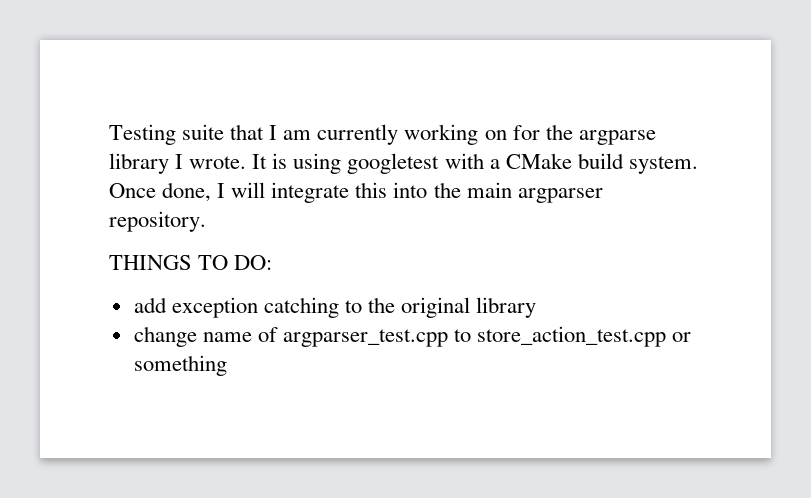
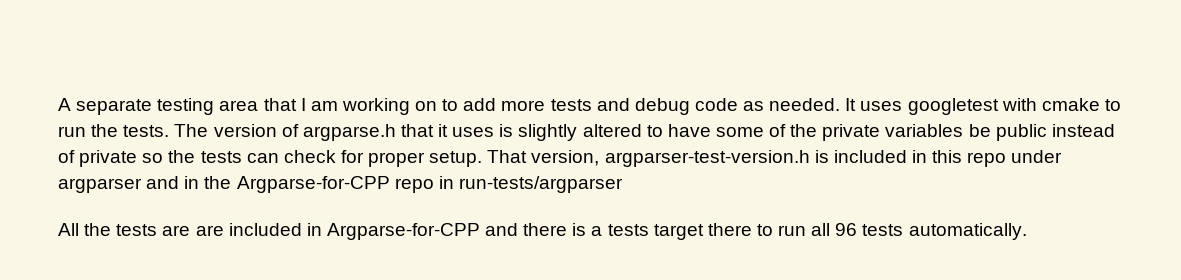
- Testing suite that I am currently working on for the argparse library I wrote. It is using googletest with a CMake build system. Once done, I will integrate this into the main argparser repository.
- THINGS TO DO:
- add exception catching to the original library
- change name of argparser_test.cpp to store_action_test.cpp or something
+ A separate testing area that I am working on to add more tests and debug code as needed. It uses googletest with cmake to run the tests. The version of argparse.h that it uses is slightly altered to have some of the private variables be public instead of private so the tests can check for proper setup. That version, argparser-test-version.h is included in this repo under argparser and in the Argparse-for-CPP repo in run-tests/argparser
+ All the tests are are included in Argparse-for-CPP and there is a tests target there to run all 96 tests automatically.

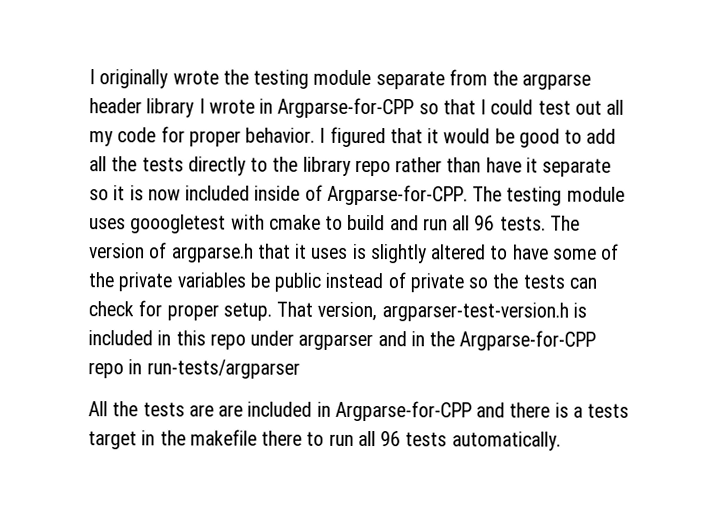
- A separate testing area that I am working on to add more tests and debug code as needed. It uses googletest with cmake to run the tests.
+ I originally wrote the testing module separate from the argparse header library I wrote in Argparse-for-CPP so that I could test out all my code for proper behavior. I figured that it would be good to add all the tests directly to the library repo rather than have it separate so it is now included inside of Argparse-for-CPP. The testing module uses gooogletest with cmake to build and run all 96 tests.
- All the tests are are included in Argparse-for-CPP and there is a tests target there to run all 96 tests automatically.
+ All the tests are are included in Argparse-for-CPP and there is a tests target in the makefile there to run all 96 tests automatically.

